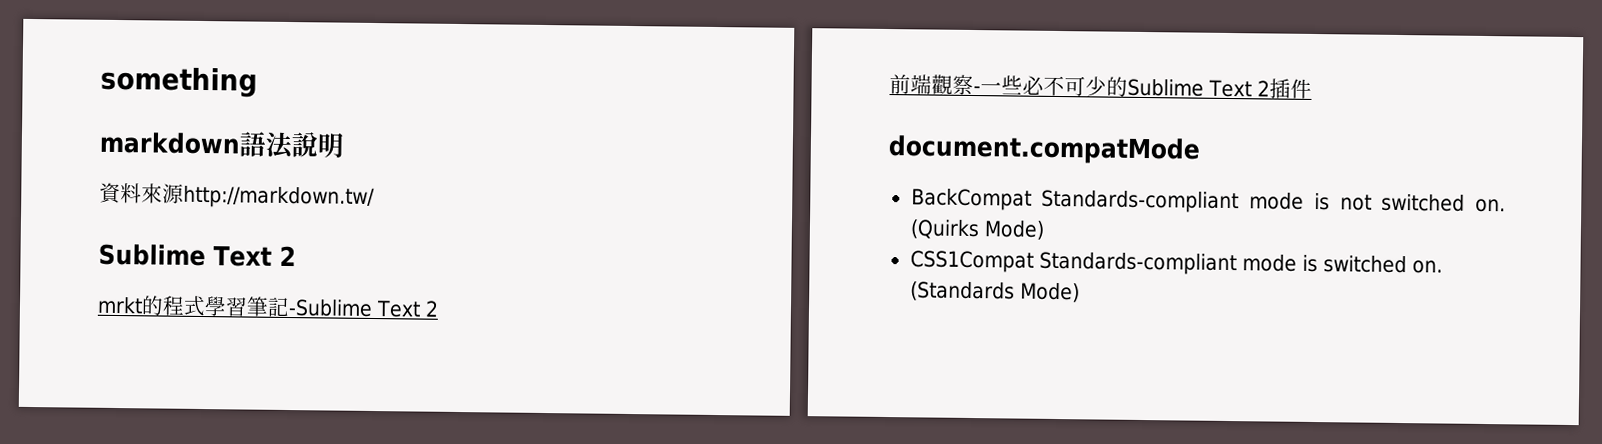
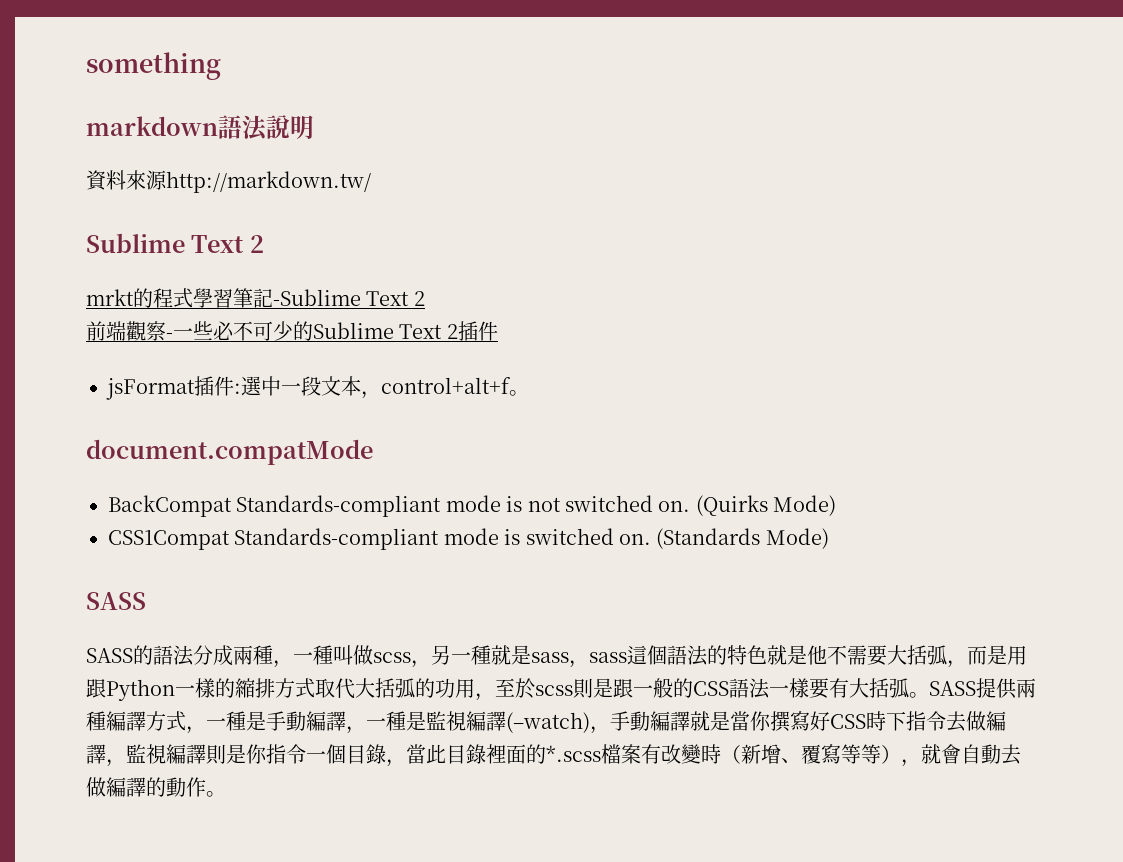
+ jsFormat插件:選中一段文本，control+alt+f。
  (Standards Mode)
+ SASS
+ SASS的語法分成兩種，一種叫做scss，另一種就是sass，sass這個語法的特色就是他不需要大括弧，而是用跟Python一樣的縮排方式取代大括弧的功用，至於scss則是跟一般的CSS語法一樣要有大括弧。SASS提供兩種編譯方式，一種是手動編譯，一種是監視編譯(–watch)，手動編譯就是當你撰寫好CSS時下指令去做編譯，監視編譯則是你指令一個目錄，當此目錄裡面的*.scss檔案有改變時（新增、覆寫等等），就會自動去做編譯的動作。

